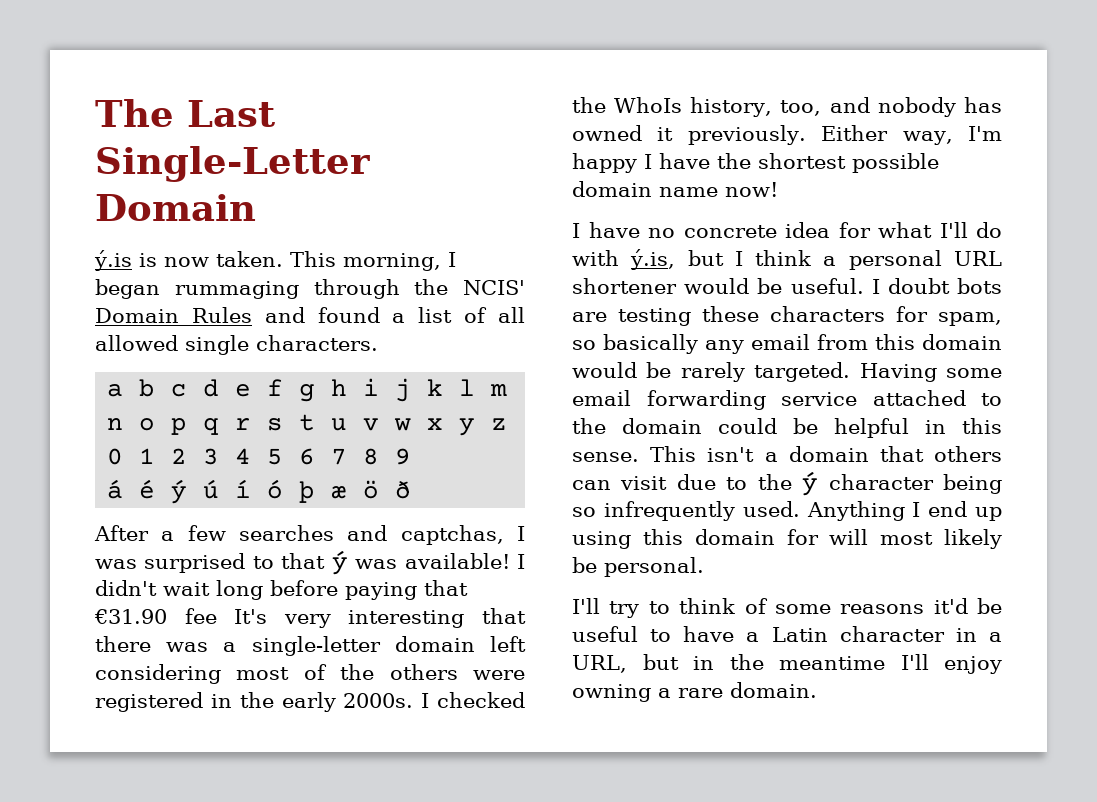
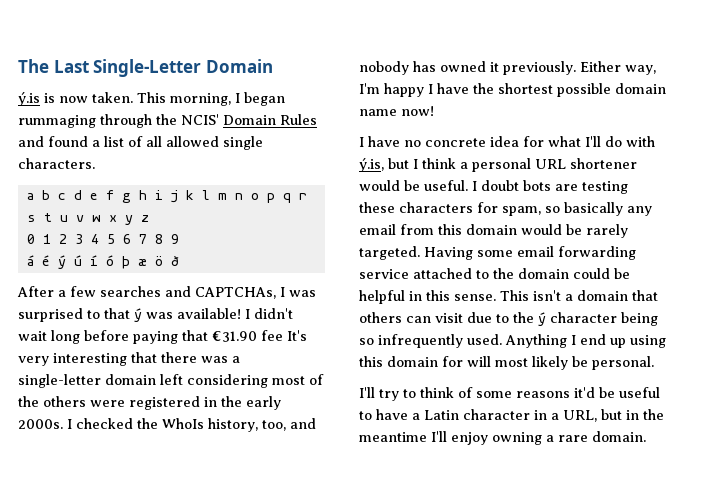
- After a few searches and captchas, I was surprised to that ý was available!
+ After a few searches and CAPTCHAs, I was surprised to that ý was available!

